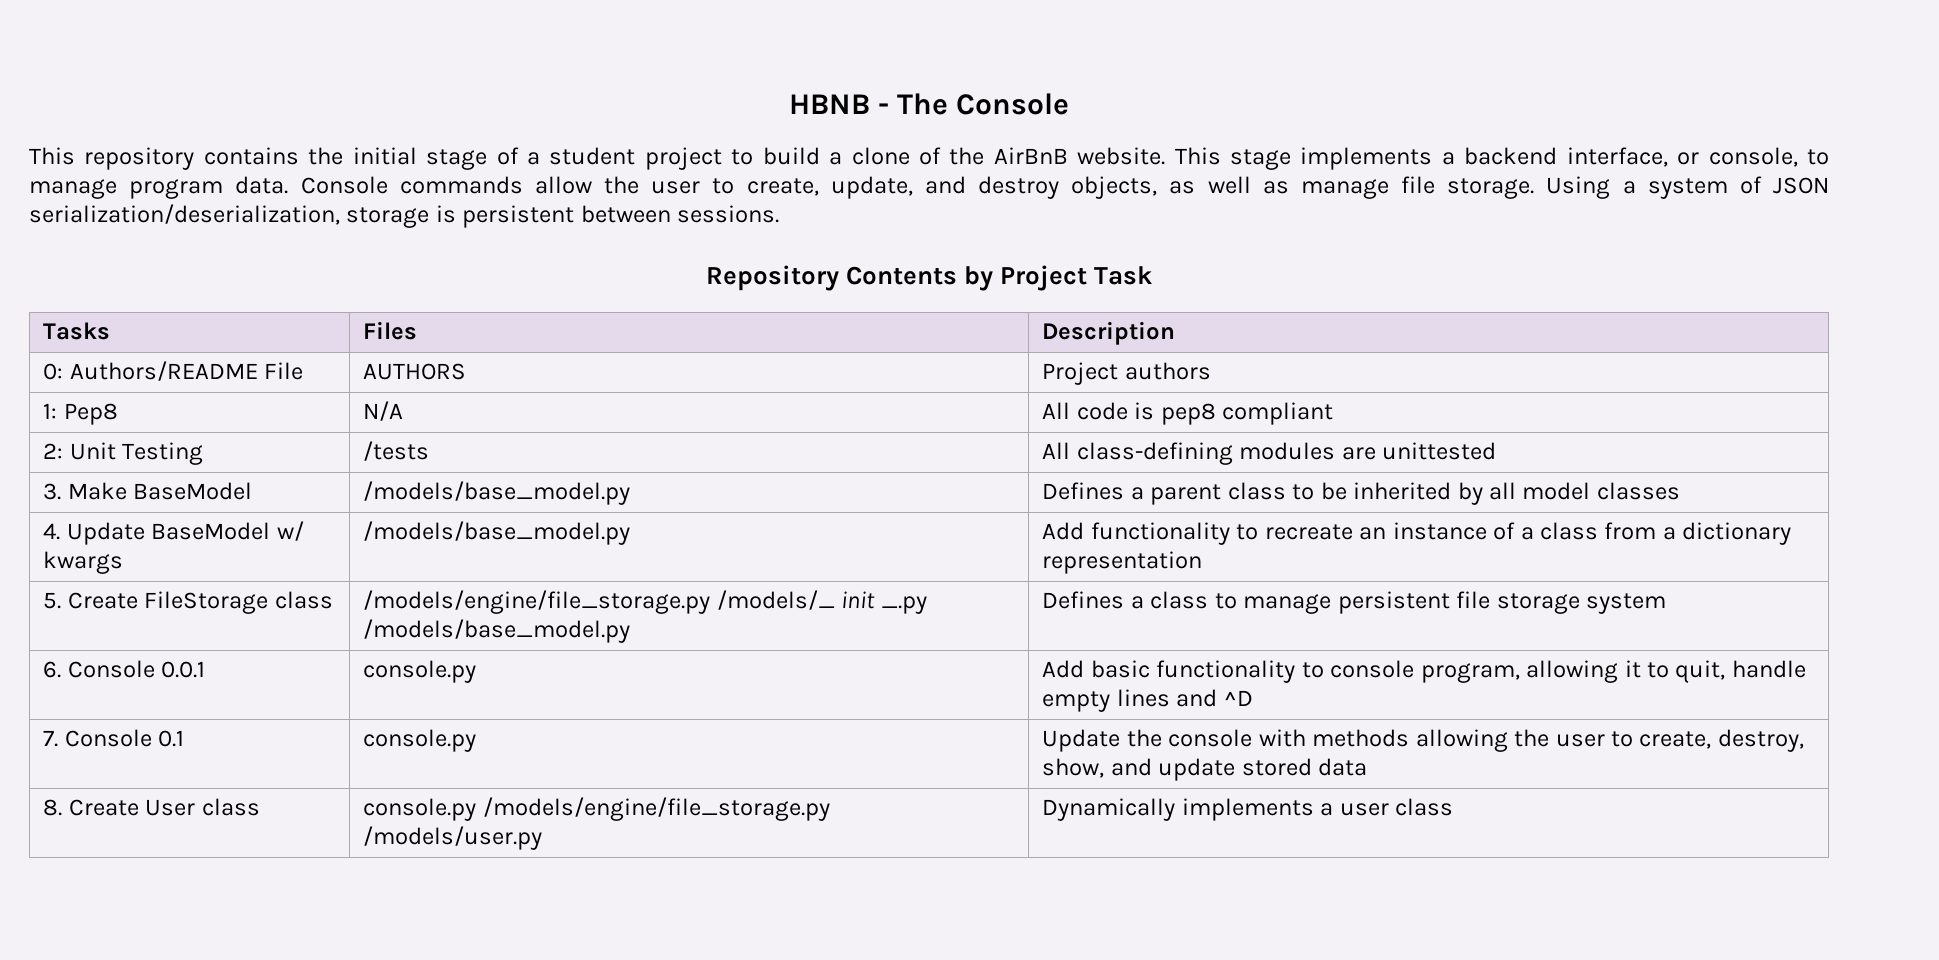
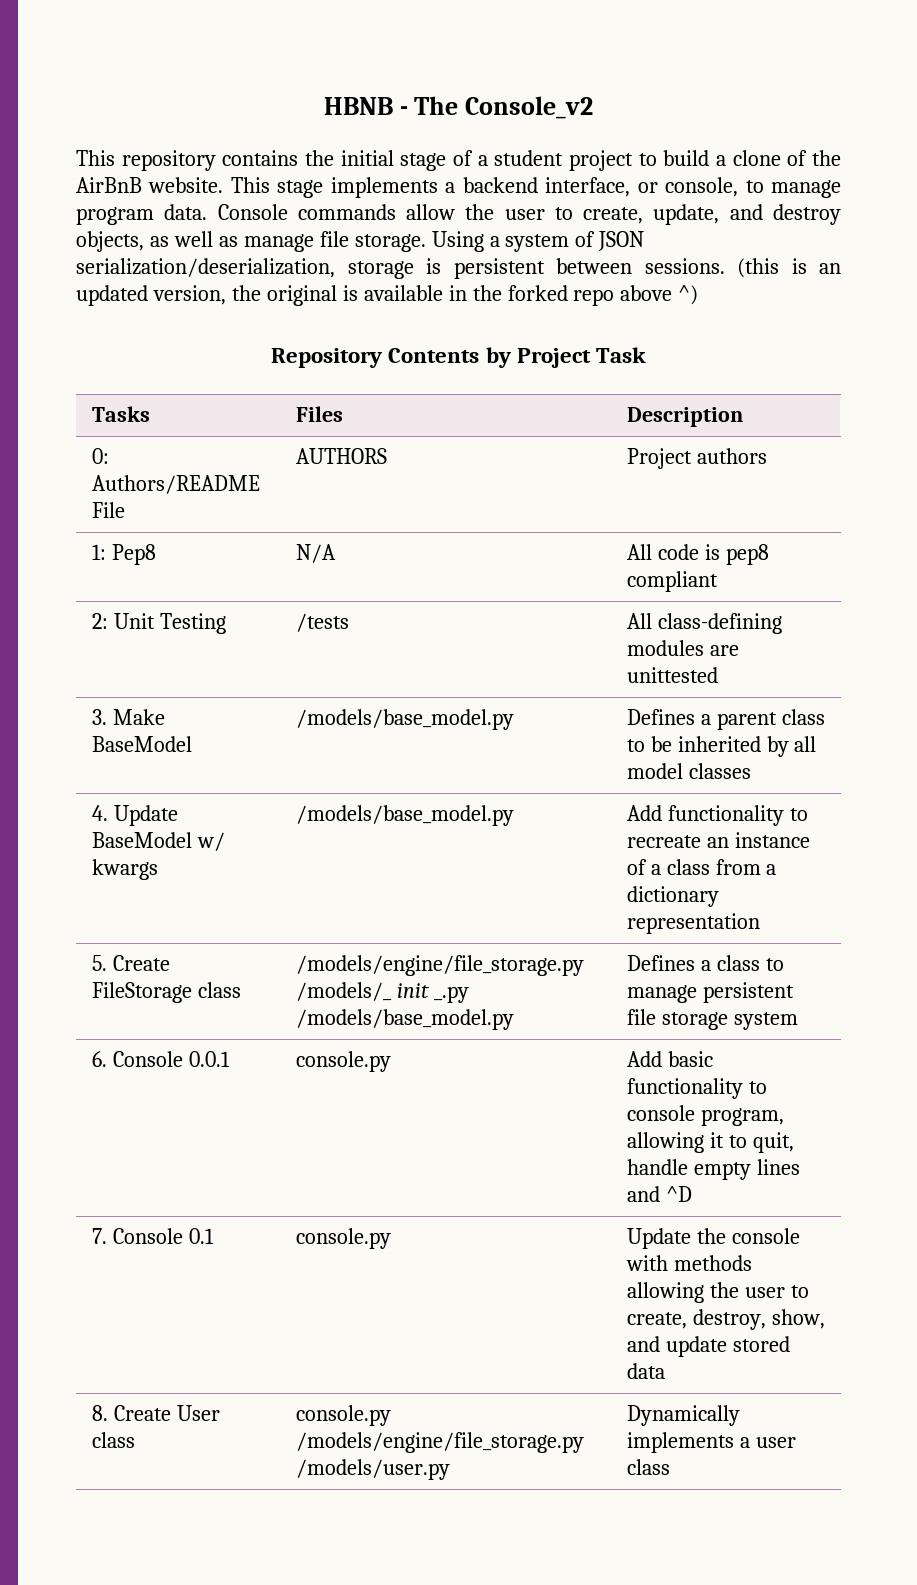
- HBNB - The Console
+ HBNB - The Console_v2
+ (this is an updated version, the original is available in the forked repo above ^)

